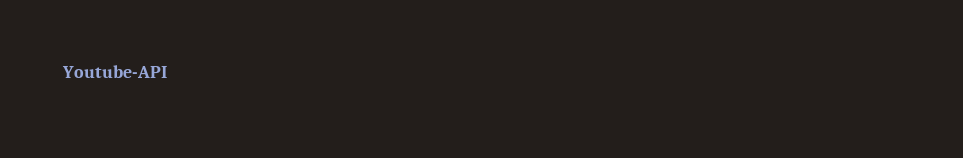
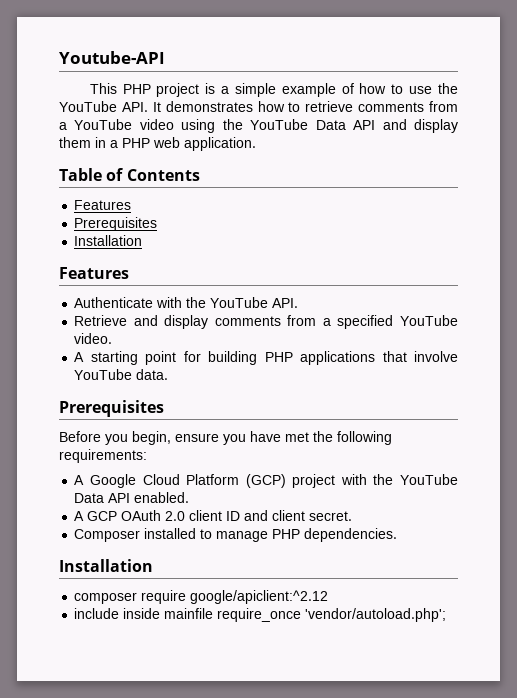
+ This PHP project is a simple example of how to use the YouTube API. It demonstrates how to retrieve comments from a YouTube video using the YouTube Data API and display them in a PHP web application.
+ Table of Contents
+ Features
+ Prerequisites
+ Installation
+ Features
+ Authenticate with the YouTube API.
+ Retrieve and display comments from a specified YouTube video.
+ A starting point for building PHP applications that involve YouTube data.
+ Prerequisites
+ Before you begin, ensure you have met the following requirements:
+ A Google Cloud Platform (GCP) project with the YouTube Data API enabled.
+ A GCP OAuth 2.0 client ID and client secret.
+ Composer installed to manage PHP dependencies.
+ Installation
+ composer require google/apiclient:^2.12
+ include inside mainfile require_once 'vendor/autoload.php';

